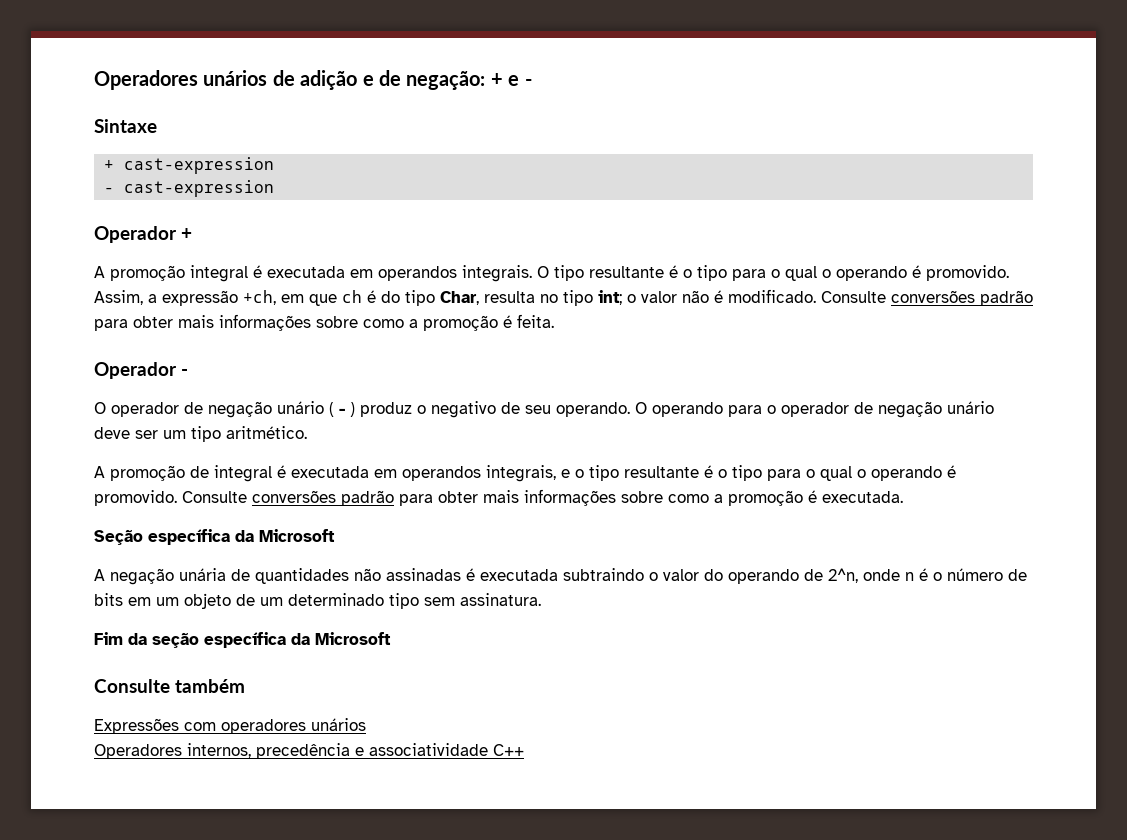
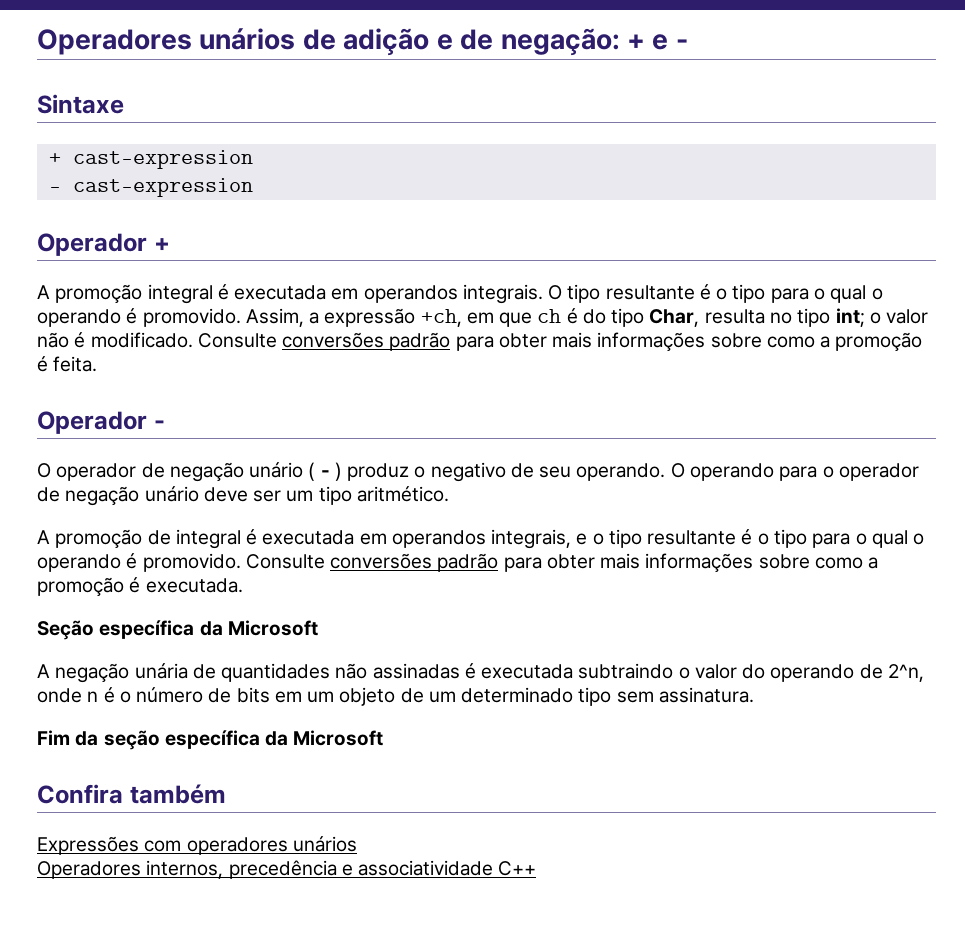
- Consulte também
+ Confira também

